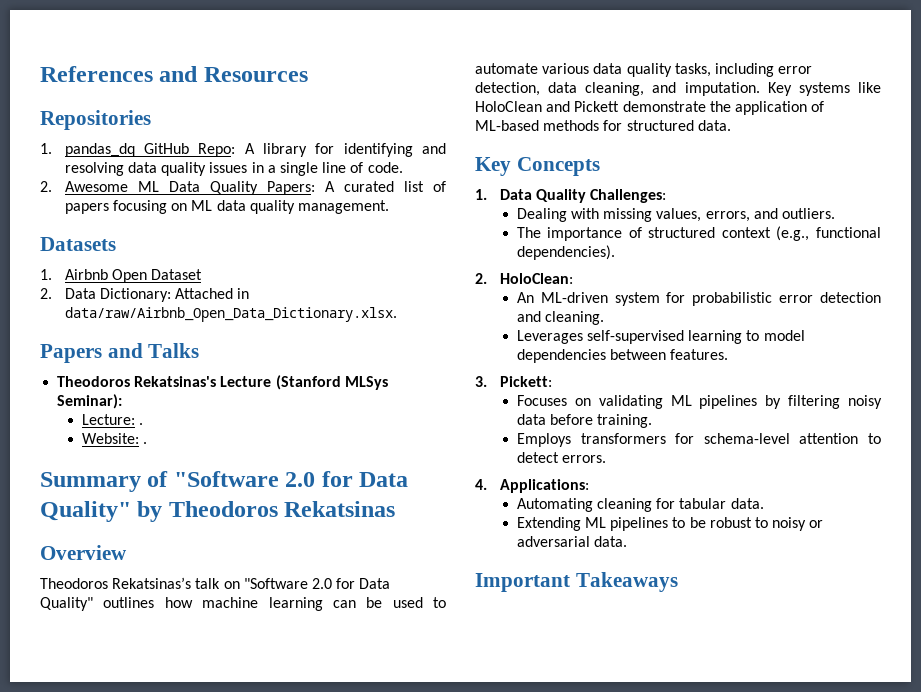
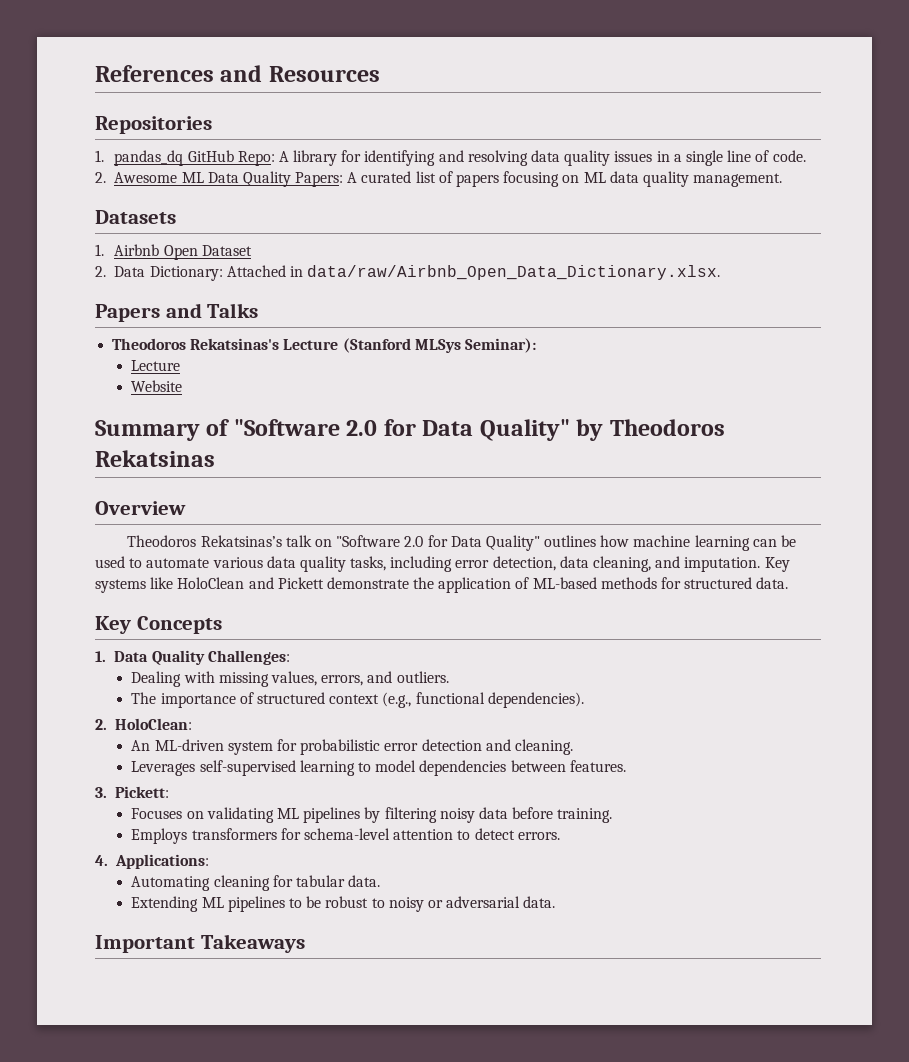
  Theodoros Rekatsinas's Lecture (Stanford MLSys Seminar):
- Lecture: .
- Website: .
+ Lecture
+ Website

